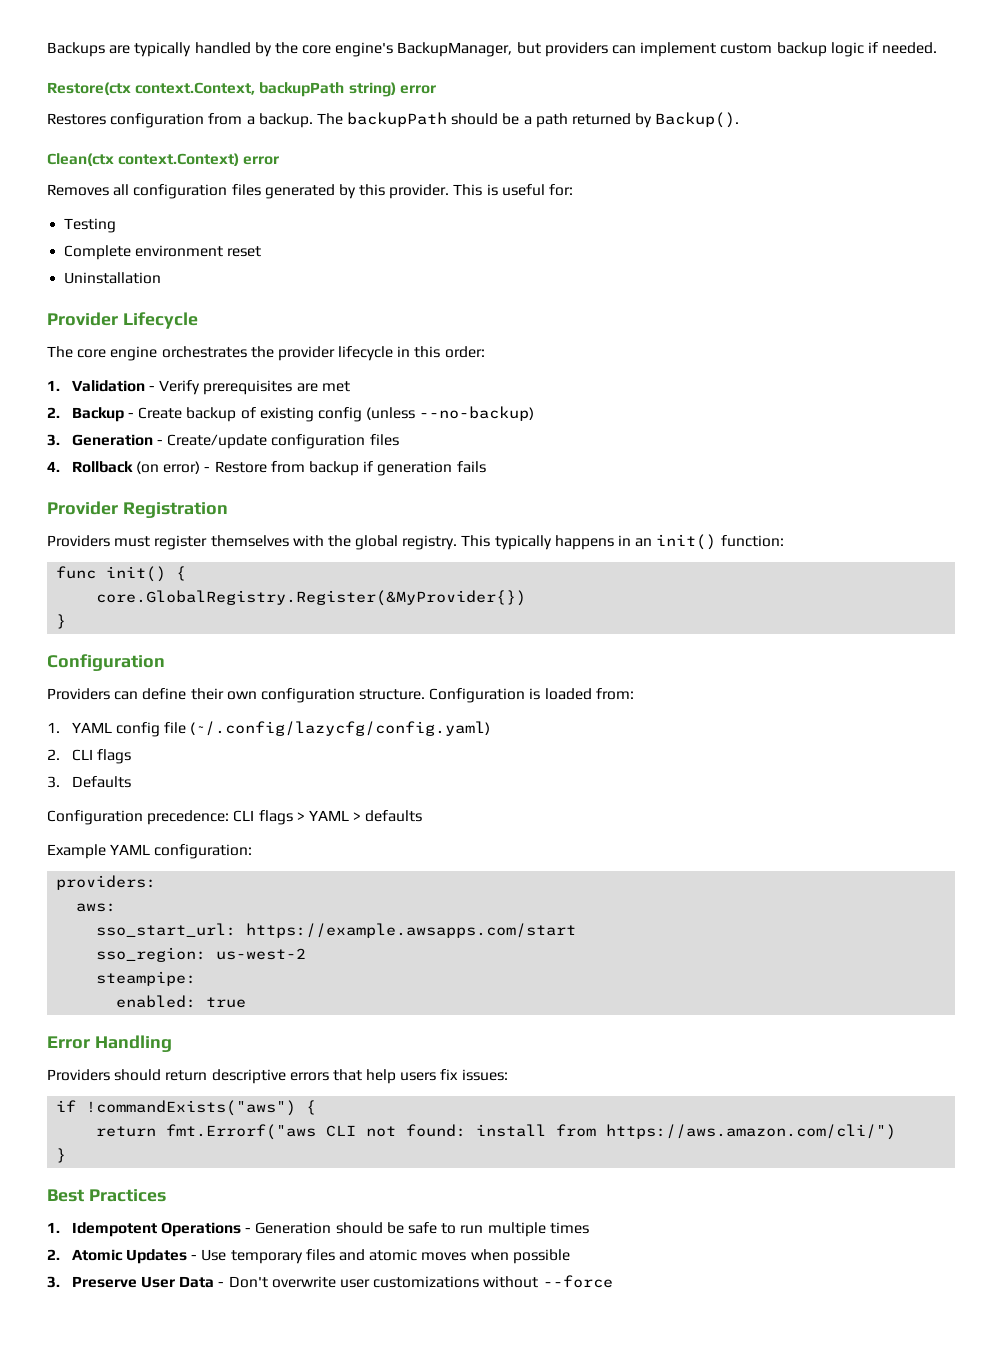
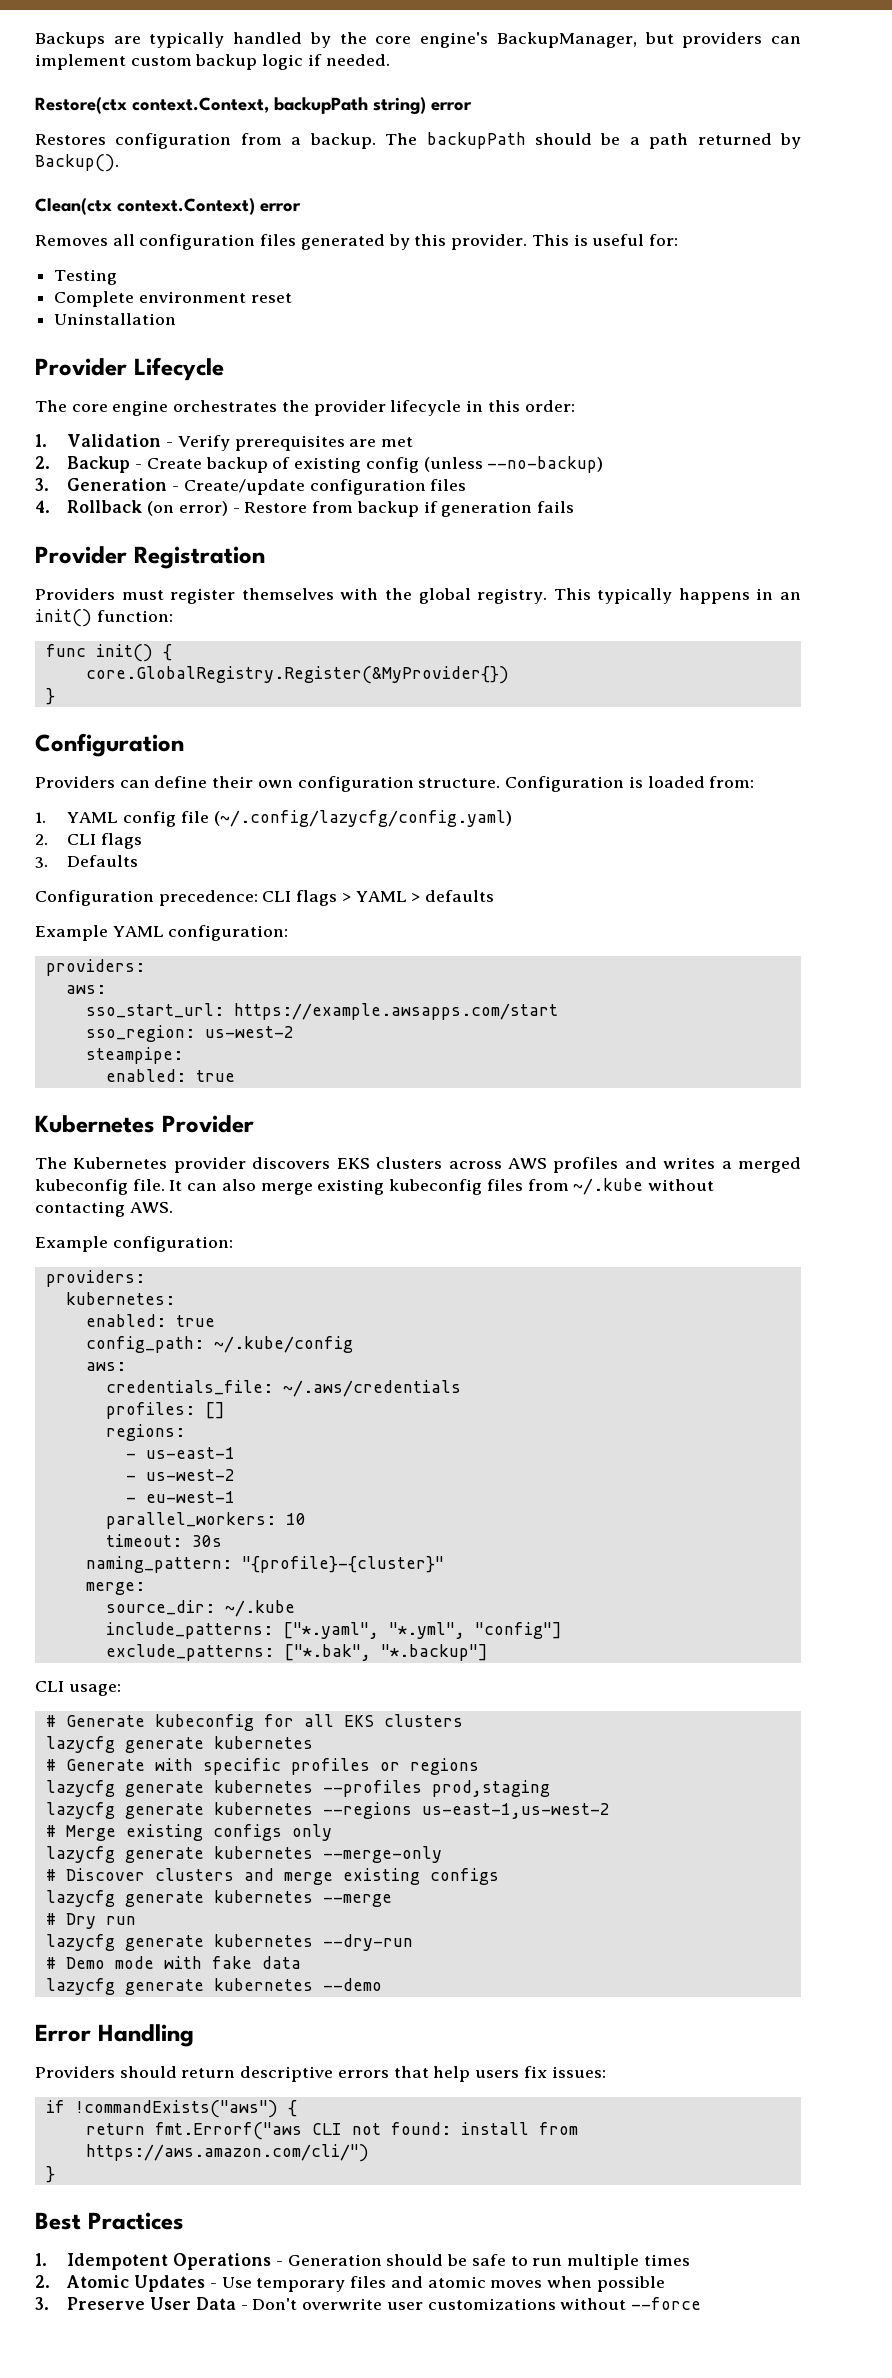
+ Kubernetes Provider
+ The Kubernetes provider discovers EKS clusters across AWS profiles and writes a merged kubeconfig file. It can also merge existing kubeconfig files from ~/.kube without contacting AWS.
+ Example configuration:
+ providers:
+ kubernetes:
+ enabled: true
+ config_path: ~/.kube/config
+ aws:
+ credentials_file: ~/.aws/credentials
+ profiles: []
+ regions:
+ - us-east-1
+ - us-west-2
+ - eu-west-1
+ parallel_workers: 10
+ timeout: 30s
+ naming_pattern: "{profile}-{cluster}"
+ merge:
+ source_dir: ~/.kube
+ include_patterns: ["*.yaml", "*.yml", "config"]
+ exclude_patterns: ["*.bak", "*.backup"]
+ CLI usage:
+ # Generate kubeconfig for all EKS clusters
+ lazycfg generate kubernetes
+ # Generate with specific profiles or regions
+ lazycfg generate kubernetes --profiles prod,staging
+ lazycfg generate kubernetes --regions us-east-1,us-west-2
+ # Merge existing configs only
+ lazycfg generate kubernetes --merge-only
+ # Discover clusters and merge existing configs
+ lazycfg generate kubernetes --merge
+ # Dry run
+ lazycfg generate kubernetes --dry-run
+ # Demo mode with fake data
+ lazycfg generate kubernetes --demo

